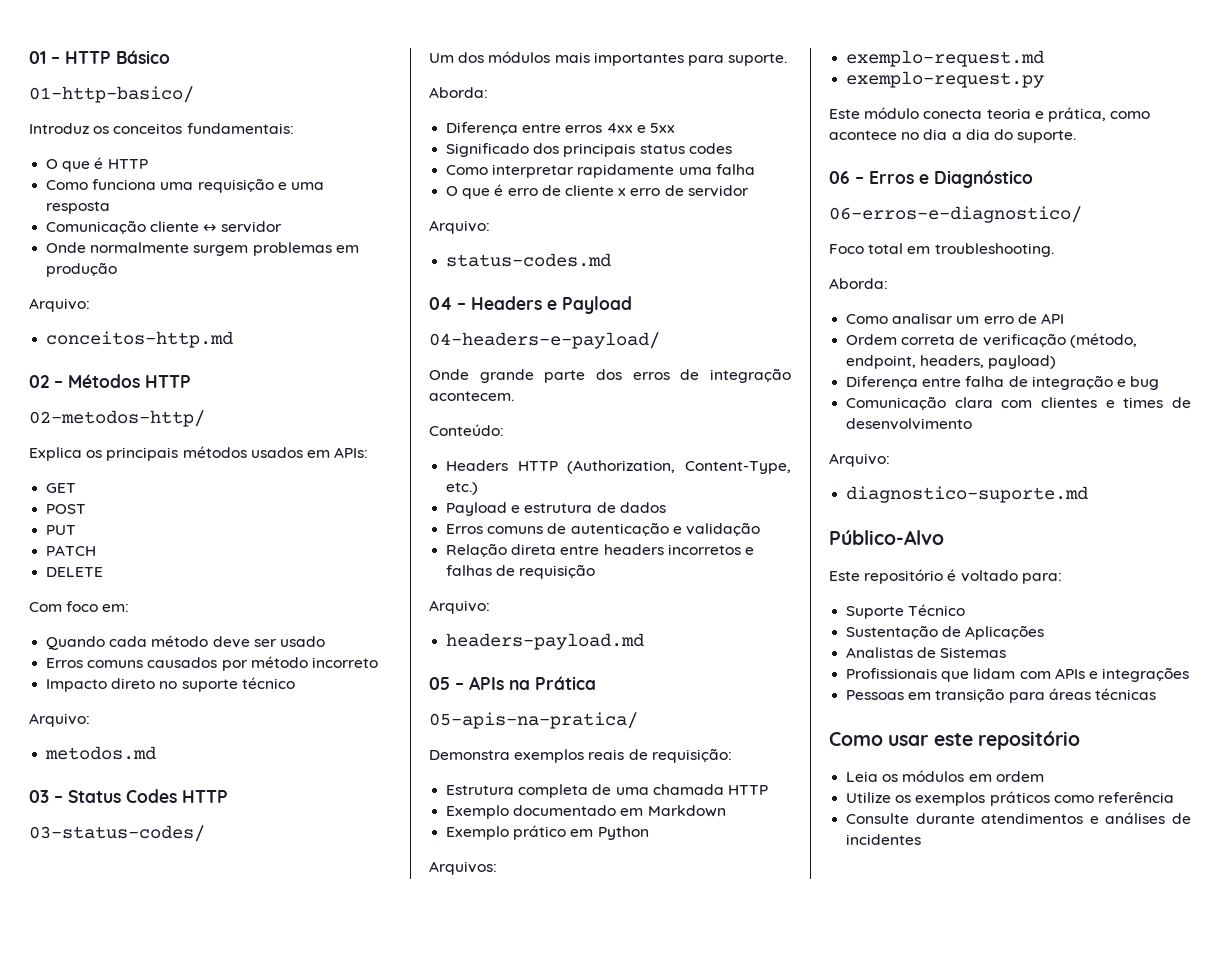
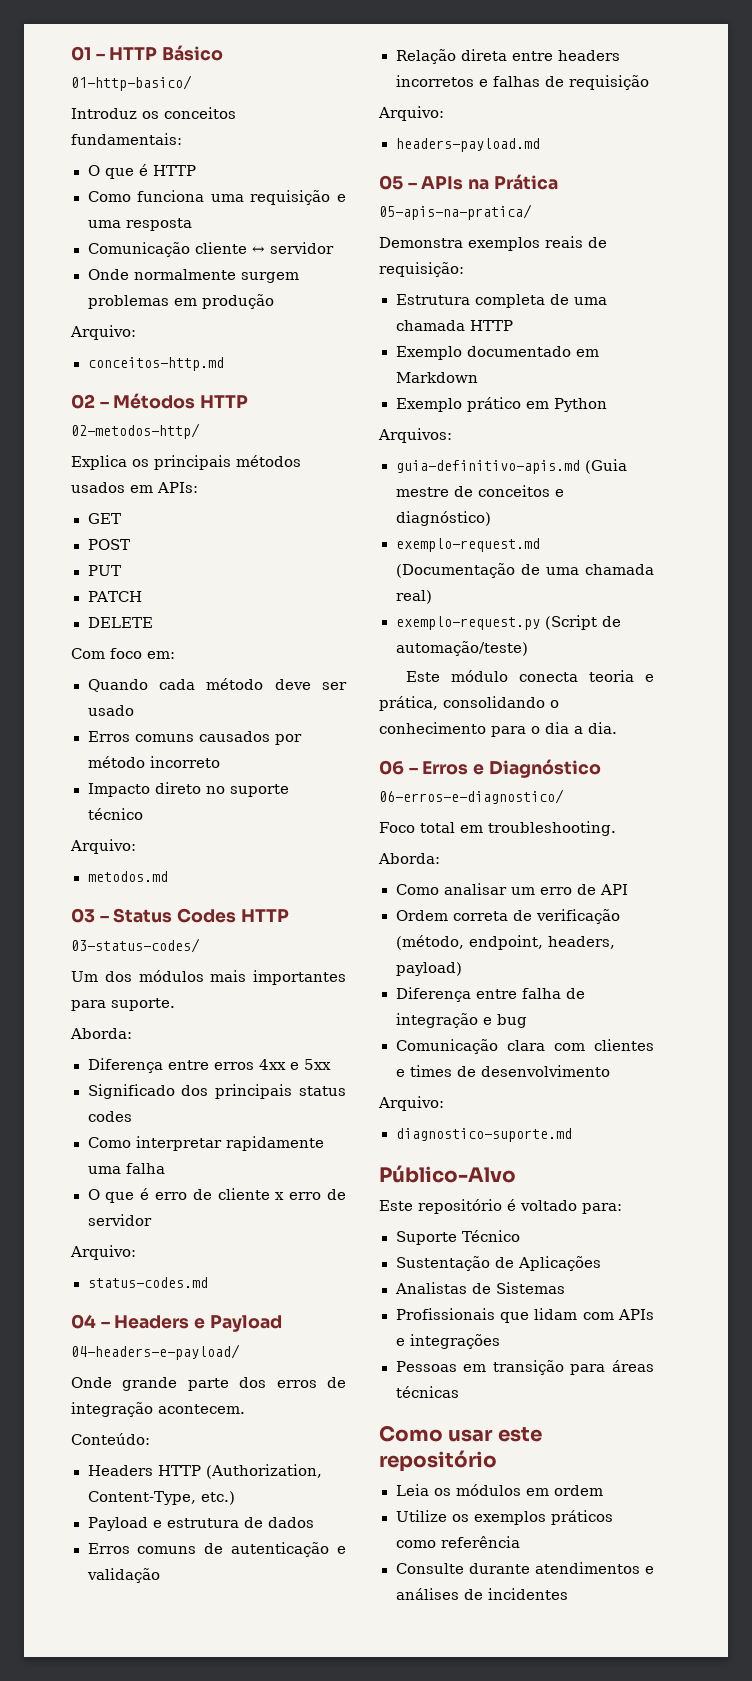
- exemplo-request.md
- exemplo-request.py
+ guia-definitivo-apis.md (Guia mestre de conceitos e diagnóstico)
+ exemplo-request.md (Documentação de uma chamada real)
+ exemplo-request.py (Script de automação/teste)
- Este módulo conecta teoria e prática, como acontece no dia a dia do suporte.
+ Este módulo conecta teoria e prática, consolidando o conhecimento para o dia a dia.

